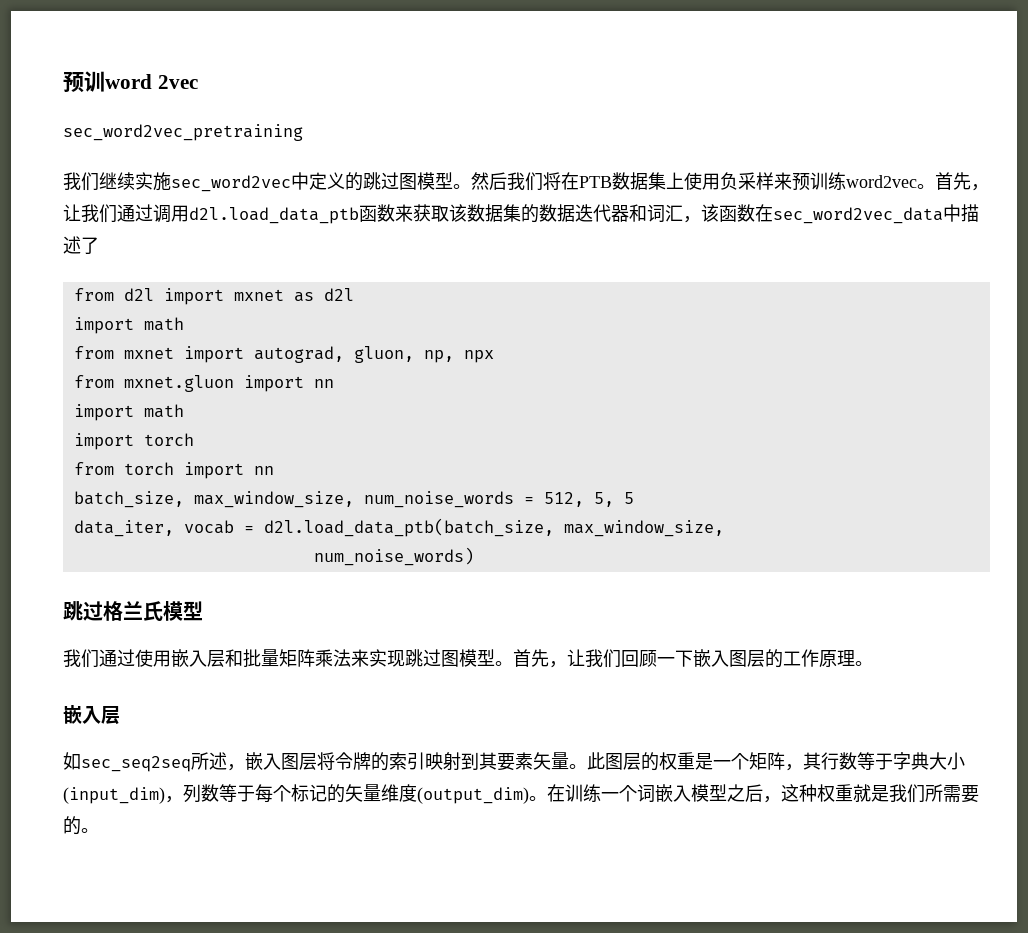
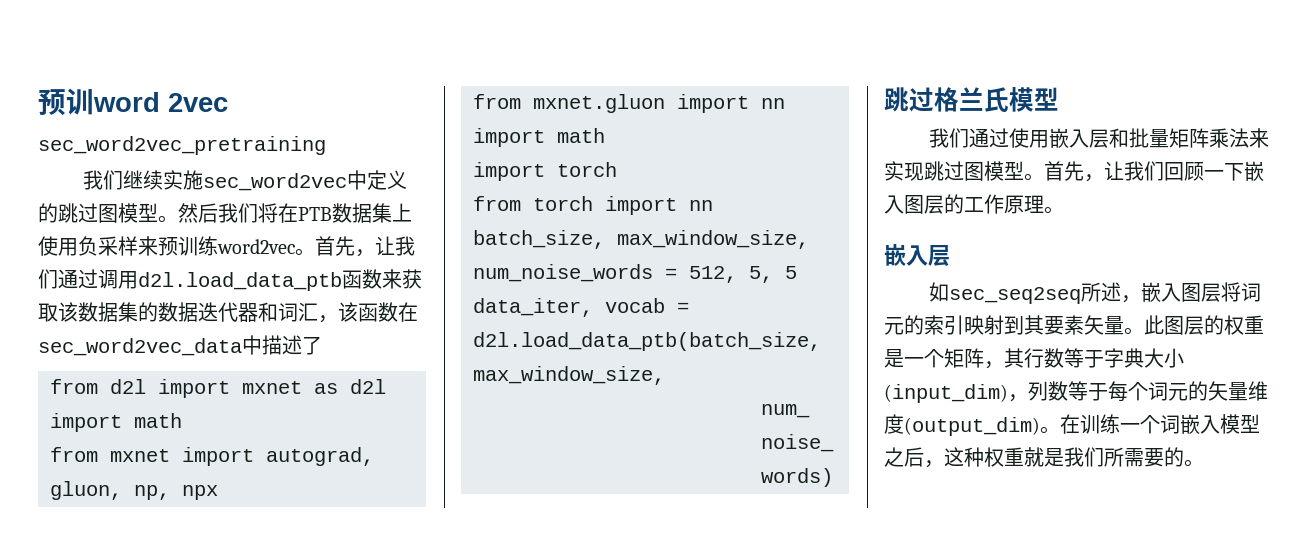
- 如sec_seq2seq所述，嵌入图层将令牌的索引映射到其要素矢量。
+ 如sec_seq2seq所述，嵌入图层将词元的索引映射到其要素矢量。
- 此图层的权重是一个矩阵，其行数等于字典大小(input_dim)，列数等于每个标记的矢量维度(output_dim)。
+ 此图层的权重是一个矩阵，其行数等于字典大小(input_dim)，列数等于每个词元的矢量维度(output_dim)。

